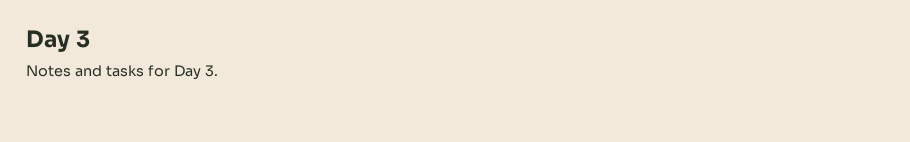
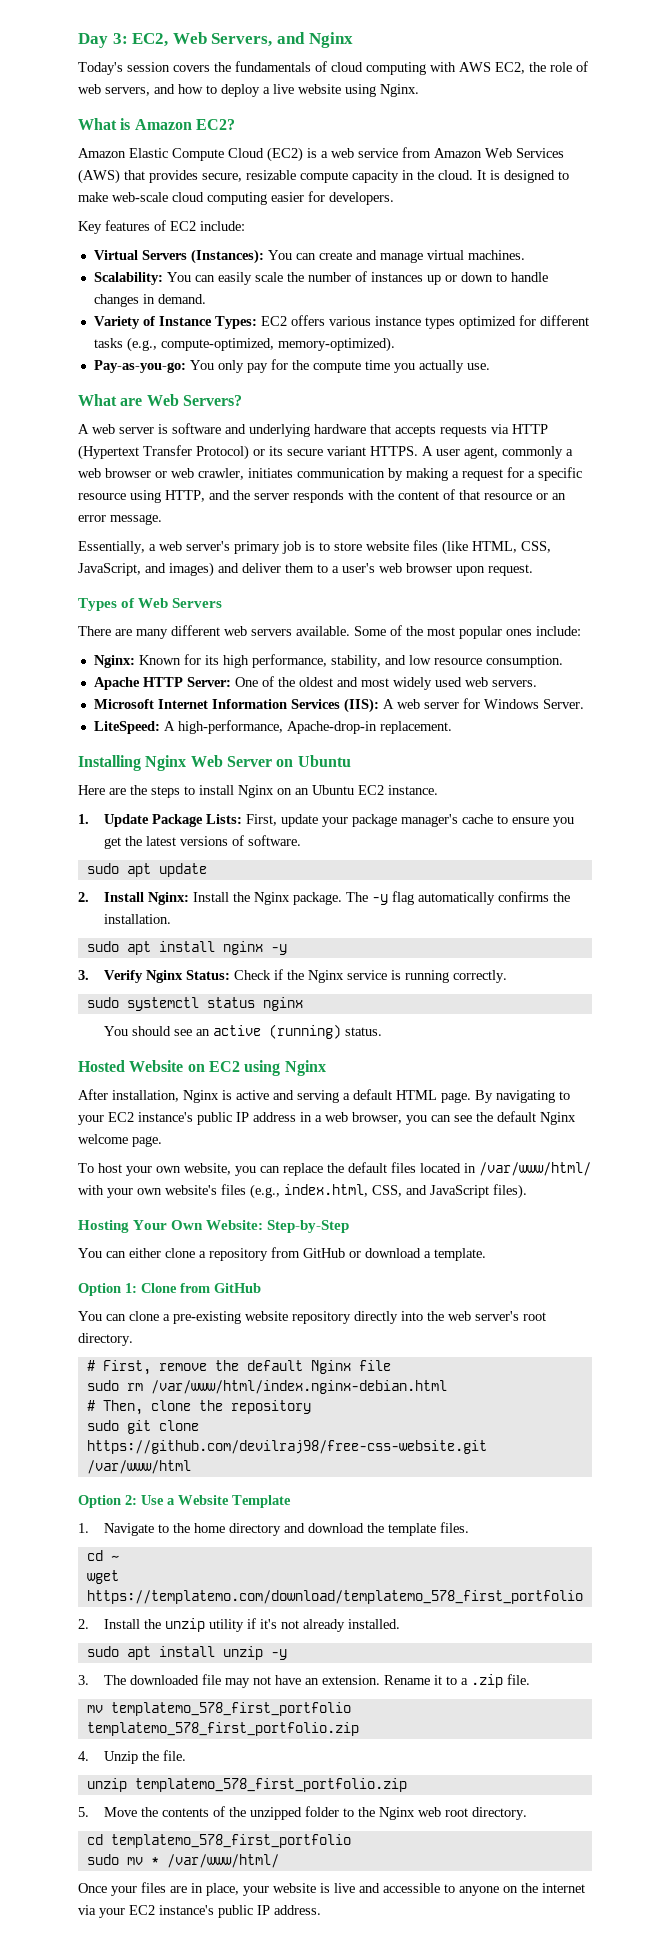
- Day 3
- Notes and tasks for Day 3.
+ Day 3: EC2, Web Servers, and Nginx
+ Today's session covers the fundamentals of cloud computing with AWS EC2, the role of web servers, and how to deploy a live website using Nginx.
+ What is Amazon EC2?
+ Amazon Elastic Compute Cloud (EC2) is a web service from Amazon Web Services (AWS) that provides secure, resizable compute capacity in the cloud. It is designed to make web-scale cloud computing easier for developers.
+ Key features of EC2 include:
+ Virtual Servers (Instances): You can create and manage virtual machines.
+ Scalability: You can easily scale the number of instances up or down to handle changes in demand.
+ Variety of Instance Types: EC2 offers various instance types optimized for different tasks (e.g., compute-optimized, memory-optimized).
+ Pay-as-you-go: You only pay for the compute time you actually use.
+ What are Web Servers?
+ A web server is software and underlying hardware that accepts requests via HTTP (Hypertext Transfer Protocol) or its secure variant HTTPS. A user agent, commonly a web browser or web crawler, initiates communication by making a request for a specific resource using HTTP, and the server responds with the content of that resource or an error message.
+ Essentially, a web server's primary job is to store website files (like HTML, CSS, JavaScript, and images) and deliver them to a user's web browser upon request.
+ Types of Web Servers
+ There are many different web servers available. Some of the most popular ones include:
+ Nginx: Known for its high performance, stability, and low resource consumption.
+ Apache HTTP Server: One of the oldest and most widely used web servers.
+ Microsoft Internet Information Services (IIS): A web server for Windows Server.
+ LiteSpeed: A high-performance, Apache-drop-in replacement.
+ Installing Nginx Web Server on Ubuntu
+ Here are the steps to install Nginx on an Ubuntu EC2 instance.
+ 1. Update Package Lists: First, update your package manager's cache to ensure you get the latest versions of software.
+ sudo apt update
+ 2. Install Nginx: Install the Nginx package. The -y flag automatically confirms the installation.
+ sudo apt install nginx -y
+ 3. Verify Nginx Status: Check if the Nginx service is running correctly.
+ sudo systemctl status nginx
+ You should see an active (running) status.
+ Hosted Website on EC2 using Nginx
+ After installation, Nginx is active and serving a default HTML page. By navigating to your EC2 instance's public IP address in a web browser, you can see the default Nginx welcome page.
+ To host your own website, you can replace the default files located in /var/www/html/ with your own website's files (e.g., index.html, CSS, and JavaScript files).
+ Hosting Your Own Website: Step-by-Step
+ You can either clone a repository from GitHub or download a template.
+ Option 1: Clone from GitHub
+ You can clone a pre-existing website repository directly into the web server's root directory.
+ # First, remove the default Nginx file
+ sudo rm /var/www/html/index.nginx-debian.html
+ # Then, clone the repository
+ sudo git clone https://github.com/devilraj98/free-css-website.git /var/www/html
+ Option 2: Use a Website Template
+ 1. Navigate to the home directory and download the template files.
+ cd ~
+ wget https://templatemo.com/download/templatemo_578_first_portfolio
+ 2. Install the unzip utility if it's not already installed.
+ sudo apt install unzip -y
+ 3. The downloaded file may not have an extension. Rename it to a .zip file.
+ mv templatemo_578_first_portfolio templatemo_578_first_portfolio.zip
+ 4. Unzip the file.
+ unzip templatemo_578_first_portfolio.zip
+ 5. Move the contents of the unzipped folder to the Nginx web root directory.
+ cd templatemo_578_first_portfolio
+ sudo mv * /var/www/html/
+ Once your files are in place, your website is live and accessible to anyone on the internet via your EC2 instance's public IP address.

